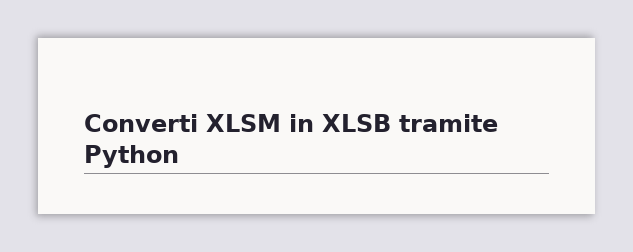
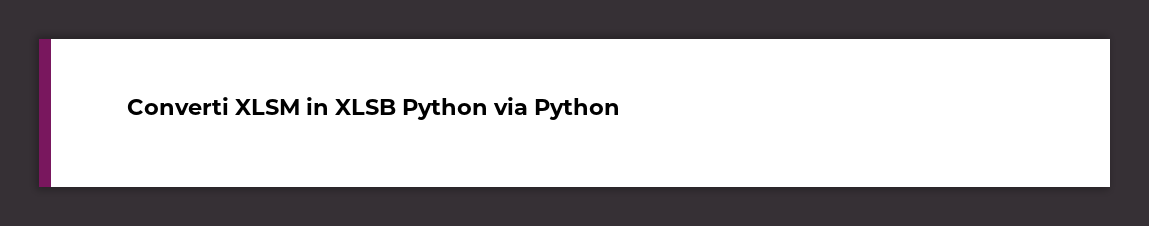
- Converti XLSM in XLSB tramite Python
+ Converti XLSM in XLSB Python via Python

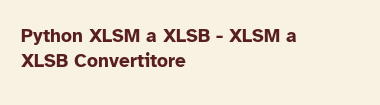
- Converti XLSM in XLSB Python via Python
+ Python XLSM a XLSB - XLSM a XLSB Convertitore

